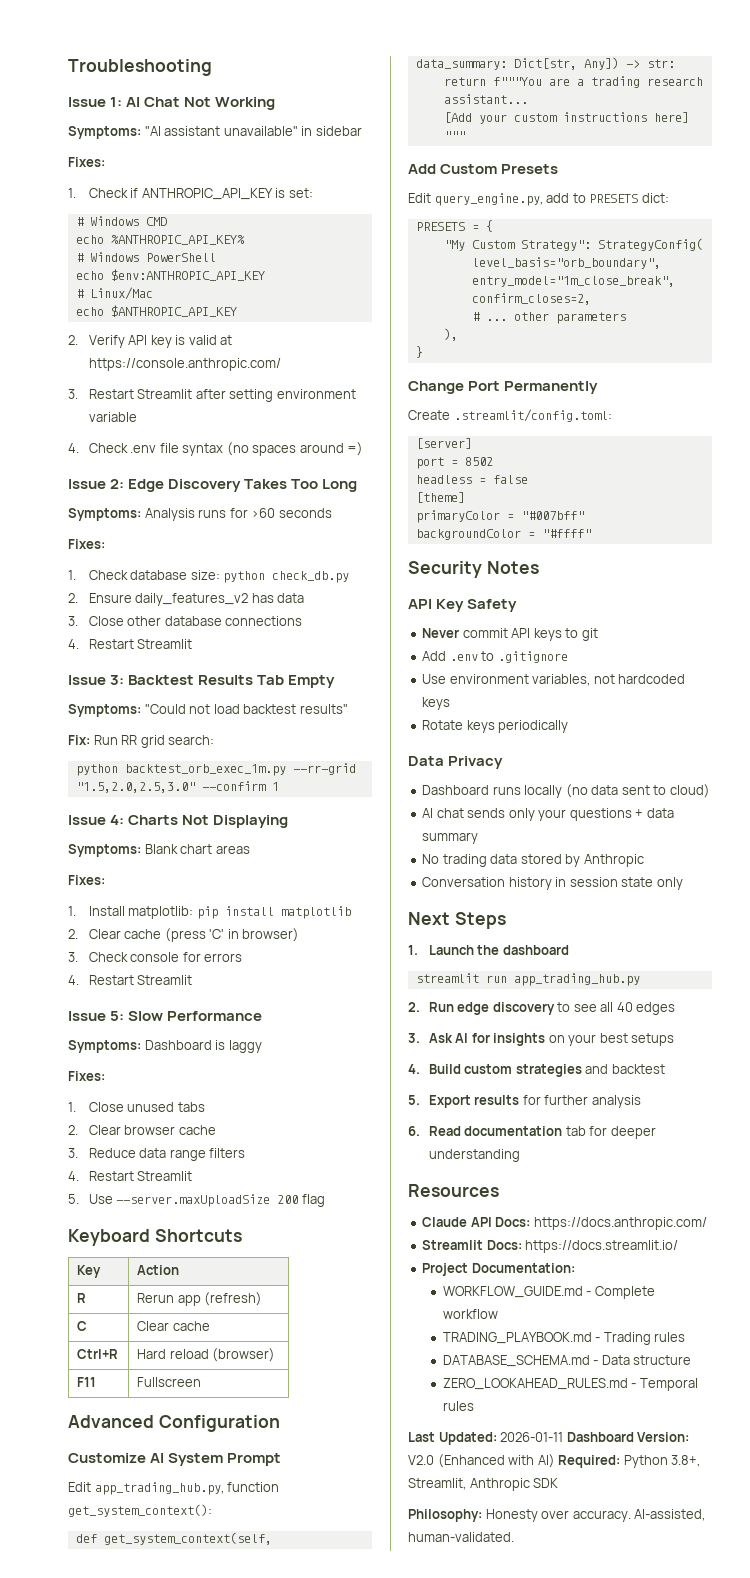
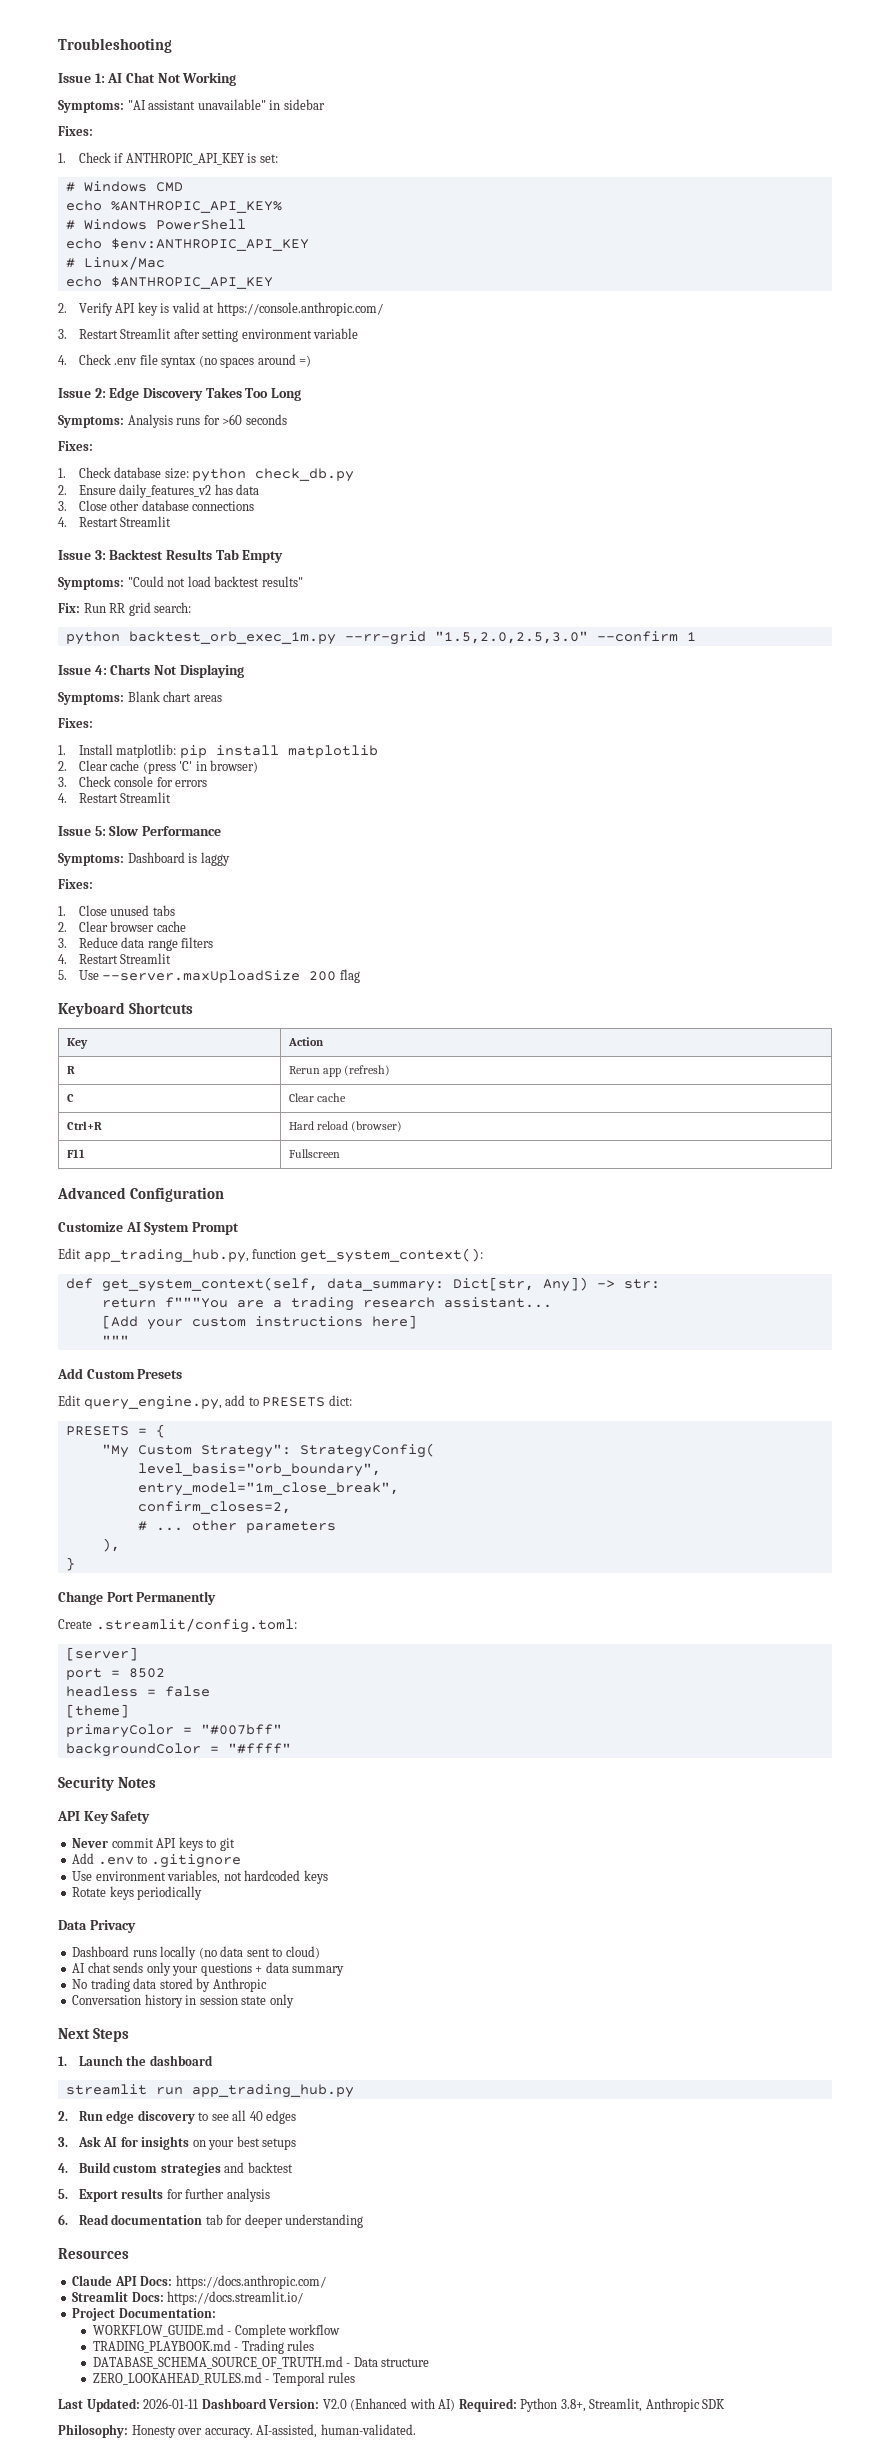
- DATABASE_SCHEMA.md - Data structure
+ DATABASE_SCHEMA_SOURCE_OF_TRUTH.md - Data structure

